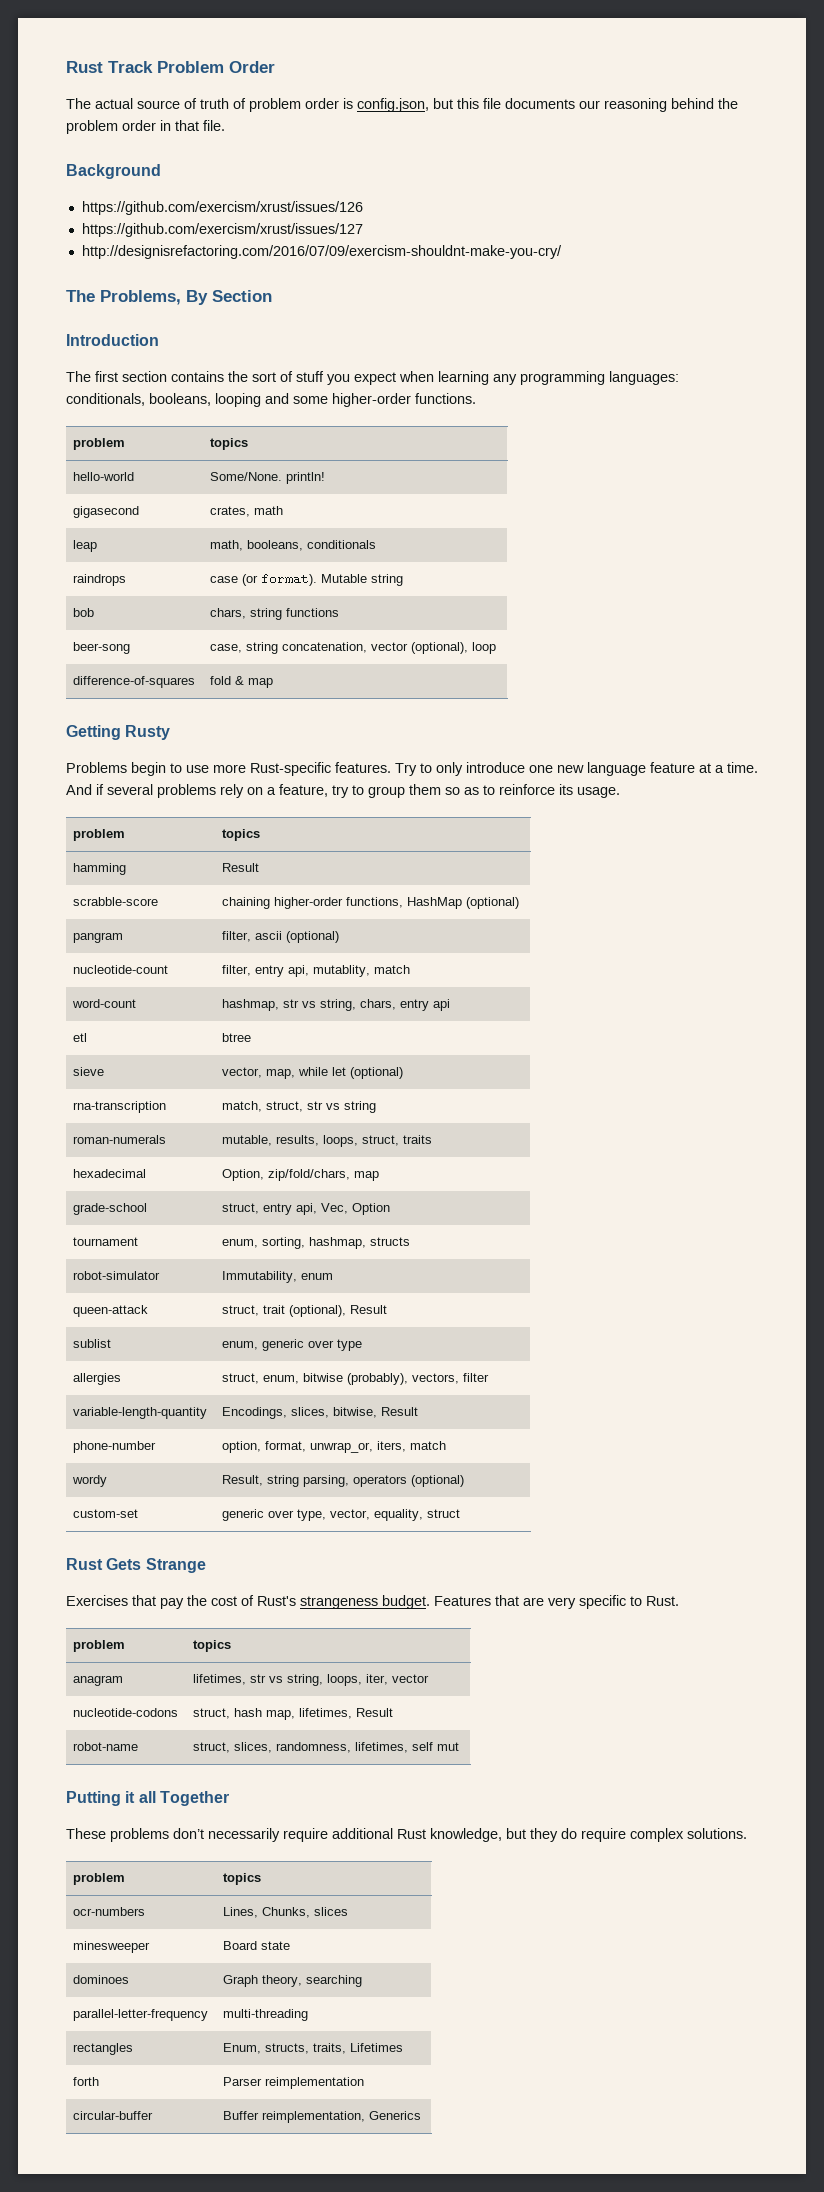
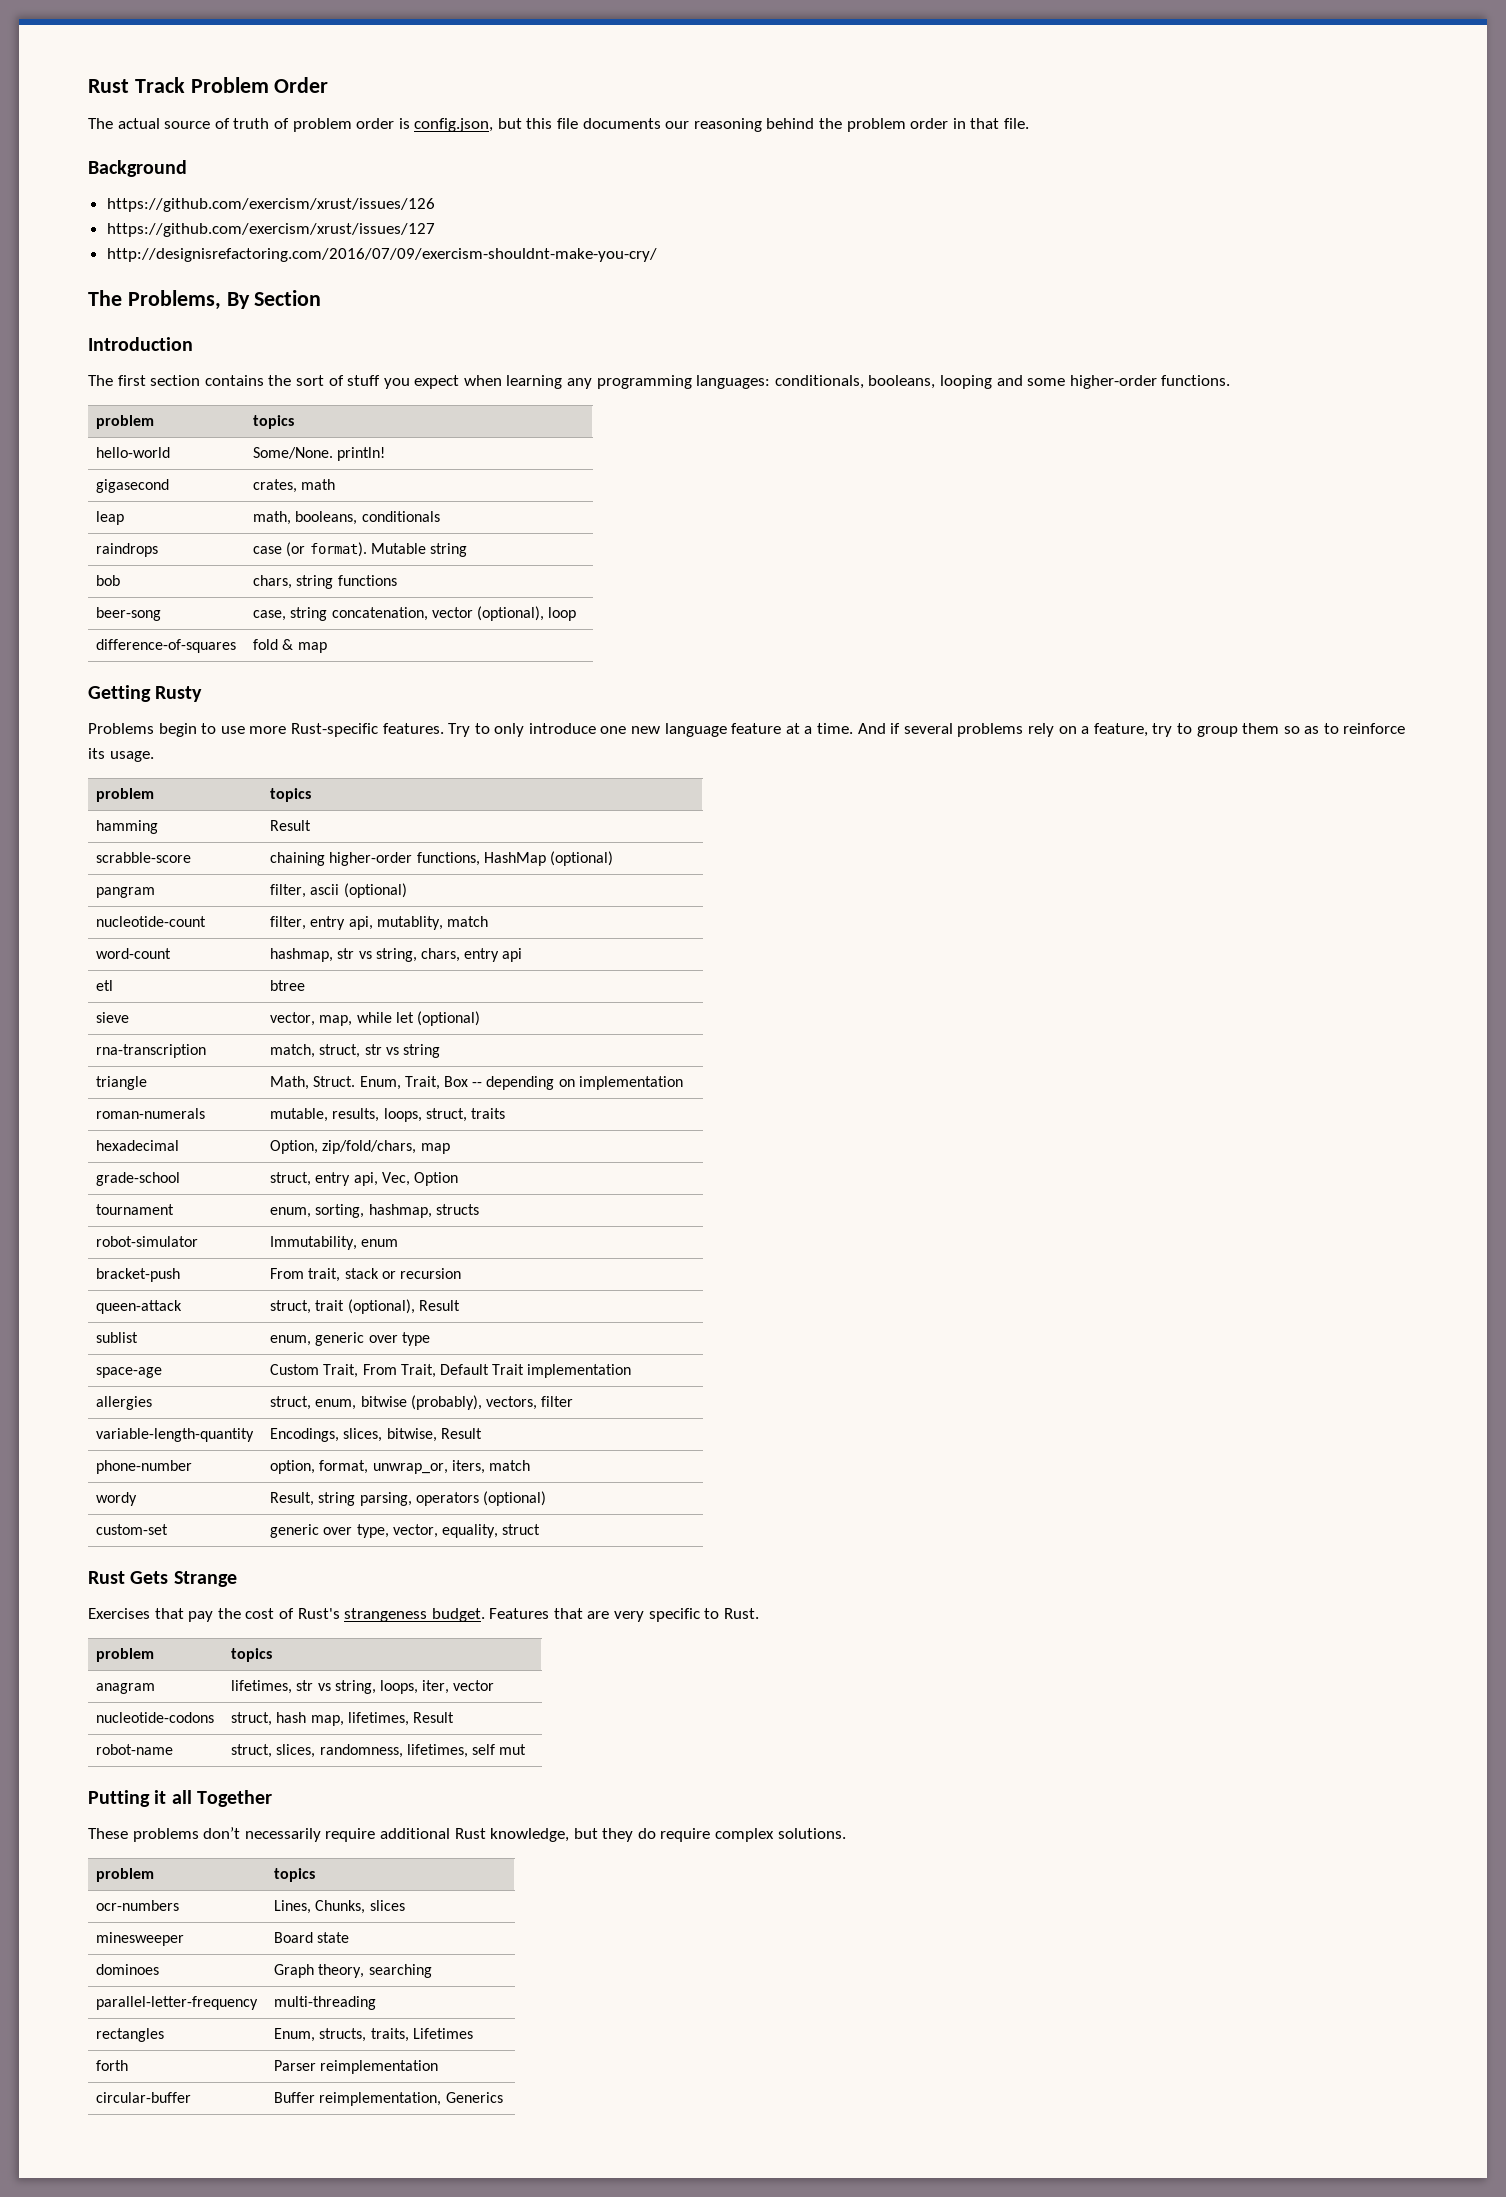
+ triangle | Math, Struct. Enum, Trait, Box -- depending on implementation
+ bracket-push | From trait, stack or recursion
+ space-age | Custom Trait, From Trait, Default Trait implementation

